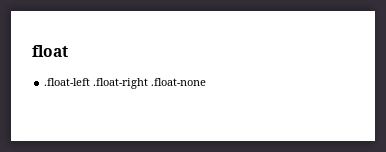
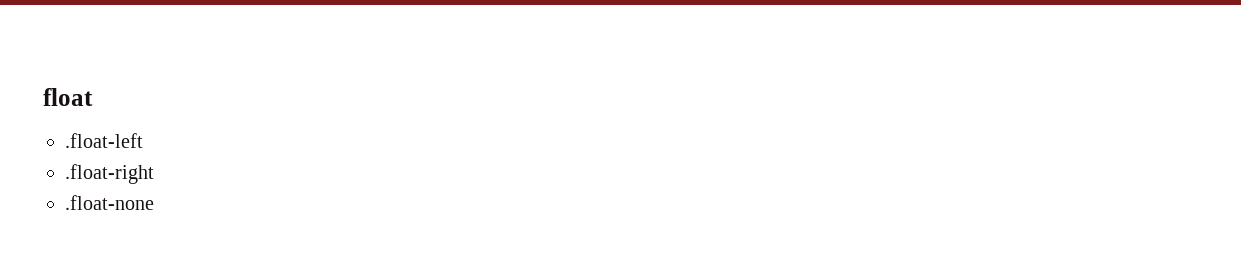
- .float-left .float-right .float-none
+ .float-left
+ .float-right
+ .float-none

